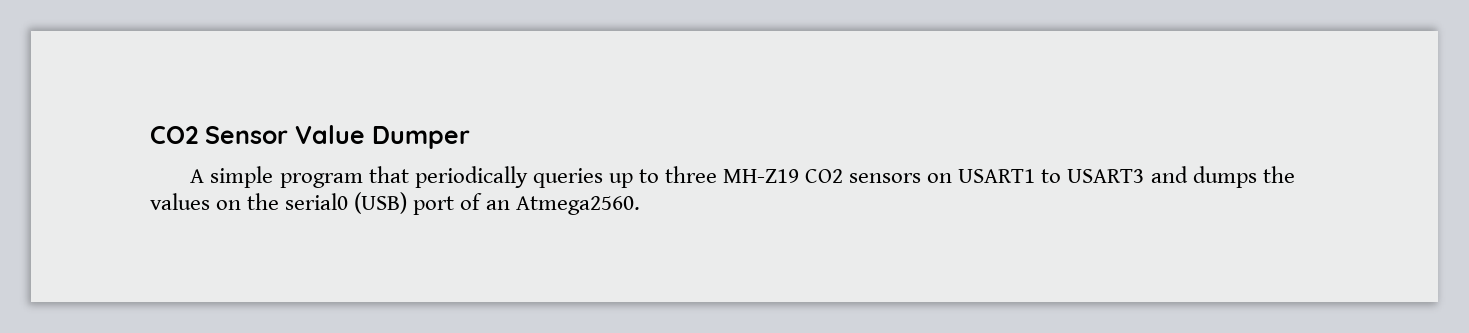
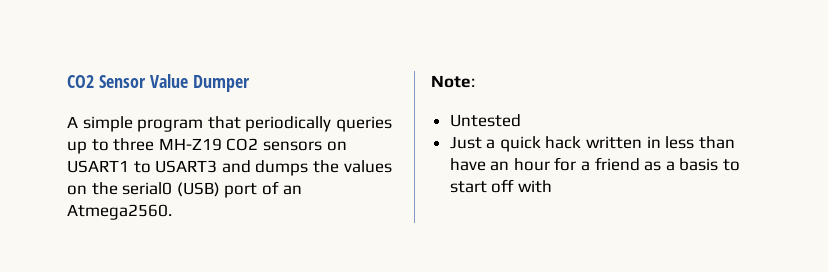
+ Note:
+ Untested
+ Just a quick hack written in less than have an hour for a friend as a basis to start off with

